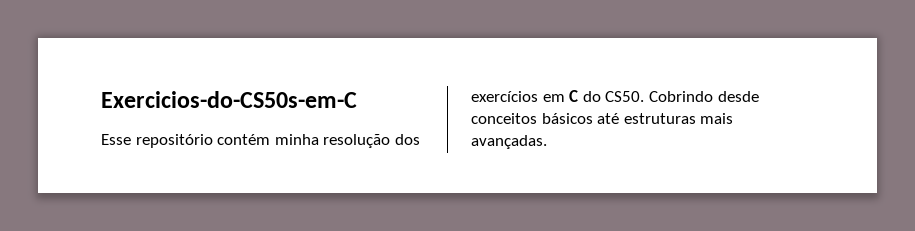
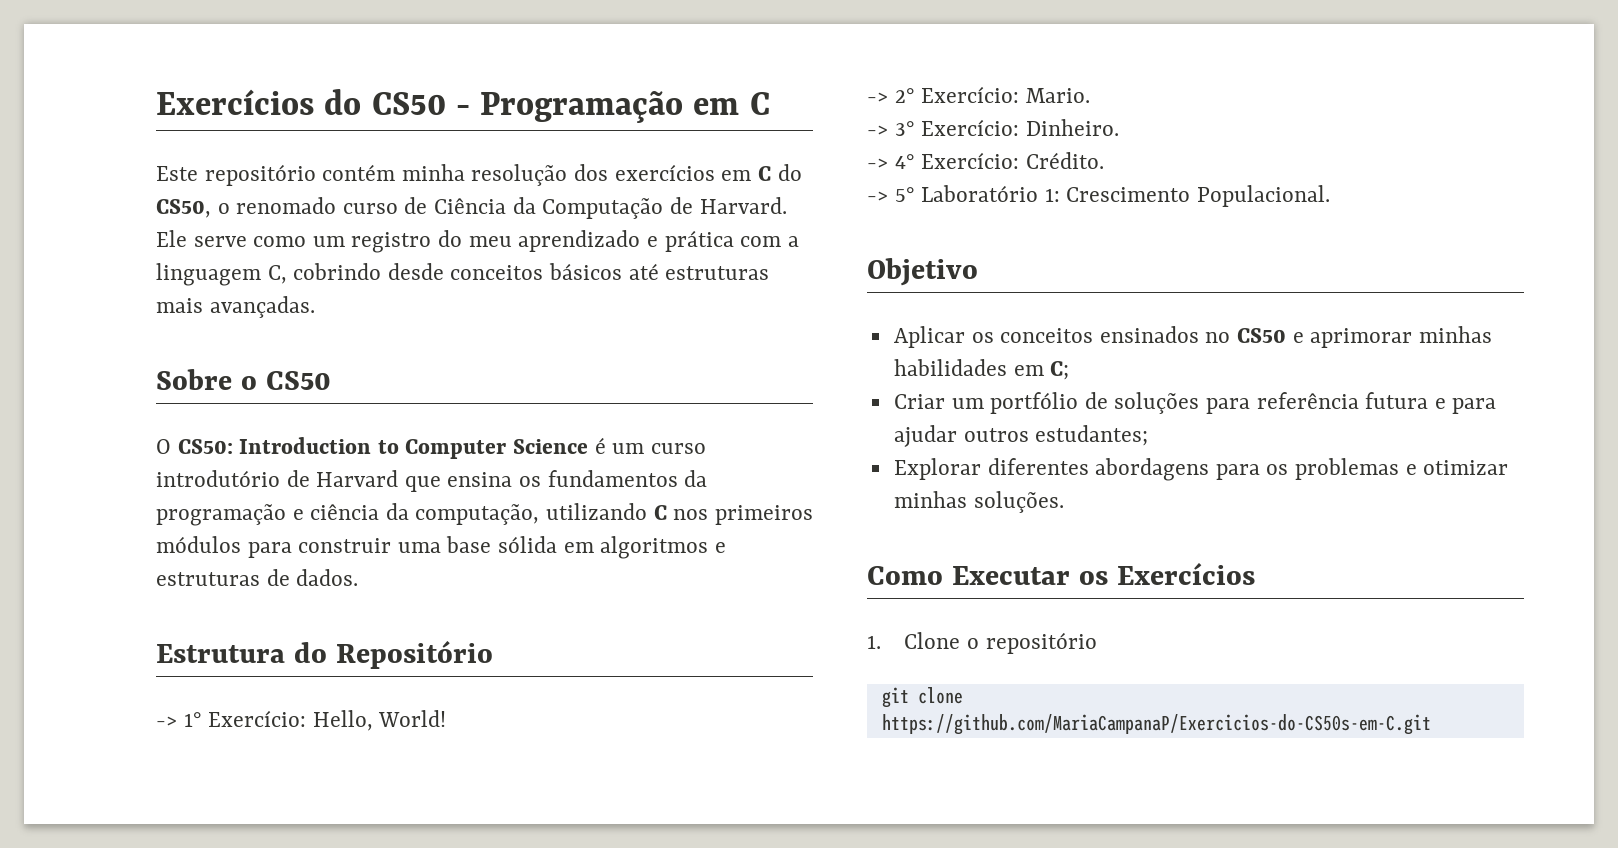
- Exercicios-do-CS50s-em-C
- Esse repositório contém minha resolução dos exercícios em C do CS50. Cobrindo desde conceitos básicos até estruturas mais avançadas.
+ Exercícios do CS50 - Programação em C
+ Este repositório contém minha resolução dos exercícios em C do CS50, o renomado curso de Ciência da Computação de Harvard. Ele serve como um registro do meu aprendizado e prática com a linguagem C, cobrindo desde conceitos básicos até estruturas mais avançadas.
+ Sobre o CS50
+ O CS50: Introduction to Computer Science é um curso introdutório de Harvard que ensina os fundamentos da programação e ciência da computação, utilizando C nos primeiros módulos para construir uma base sólida em algoritmos e estruturas de dados.
+ Estrutura do Repositório
+ -> 1° Exercício: Hello, World!
+ -> 2° Exercício: Mario.
+ -> 3° Exercício: Dinheiro.
+ -> 4° Exercício: Crédito.
+ -> 5° Laboratório 1: Crescimento Populacional.
+ Objetivo
+ Aplicar os conceitos ensinados no CS50 e aprimorar minhas habilidades em C;
+ Criar um portfólio de soluções para referência futura e para ajudar outros estudantes;
+ Explorar diferentes abordagens para os problemas e otimizar minhas soluções.
+ Como Executar os Exercícios
+ 1. Clone o repositório
+ git clone https://github.com/MariaCampanaP/Exercicios-do-CS50s-em-C.git

